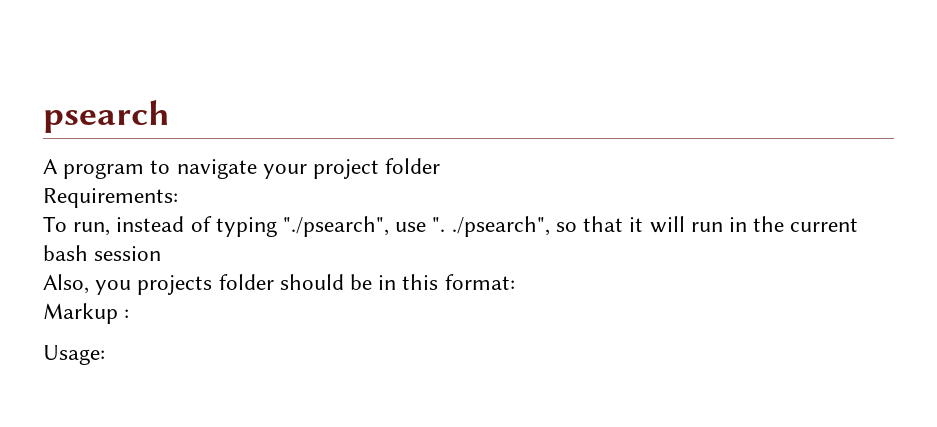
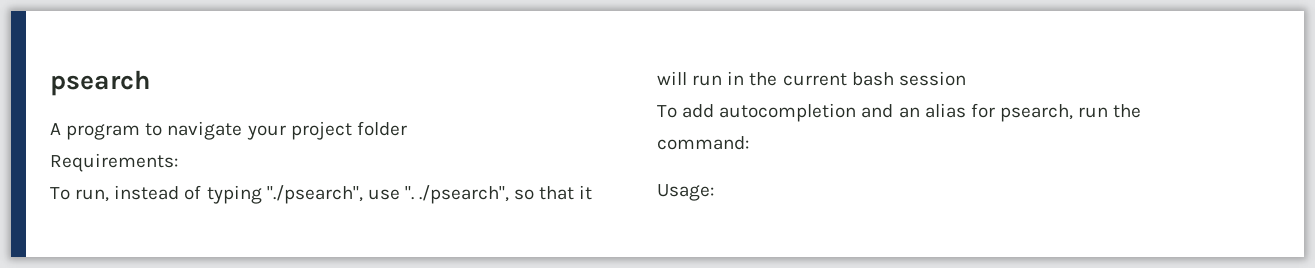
- Also, you projects folder should be in this format:
- Markup :
+ To add autocompletion and an alias for psearch, run the command:

